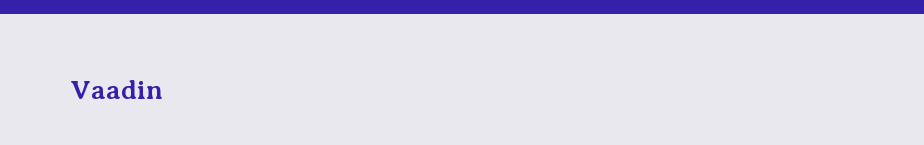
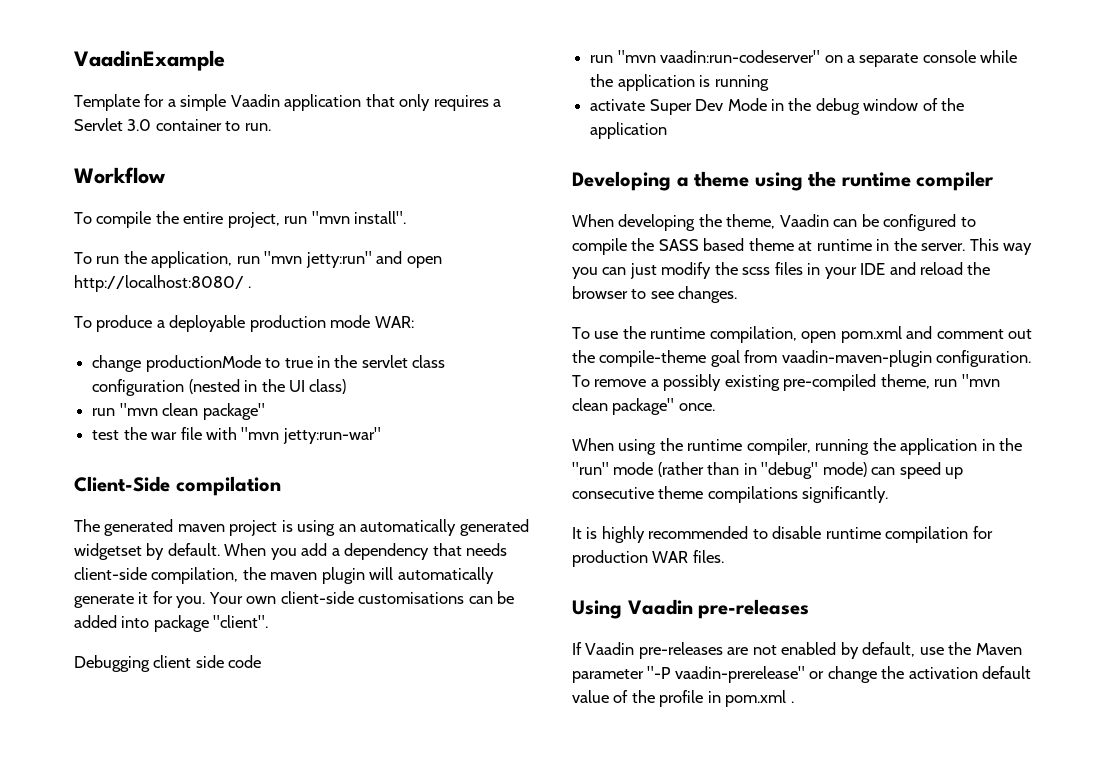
- Vaadin
+ VaadinExample
+ Template for a simple Vaadin application that only requires a Servlet 3.0 container to run.
+ Workflow
+ To compile the entire project, run "mvn install".
+ To run the application, run "mvn jetty:run" and open http://localhost:8080/ .
+ To produce a deployable production mode WAR:
+ change productionMode to true in the servlet class configuration (nested in the UI class)
+ run "mvn clean package"
+ test the war file with "mvn jetty:run-war"
+ Client-Side compilation
+ The generated maven project is using an automatically generated widgetset by default. When you add a dependency that needs client-side compilation, the maven plugin will automatically generate it for you. Your own client-side customisations can be added into package "client".
+ Debugging client side code
+ run "mvn vaadin:run-codeserver" on a separate console while the application is running
+ activate Super Dev Mode in the debug window of the application
+ Developing a theme using the runtime compiler
+ When developing the theme, Vaadin can be configured to compile the SASS based theme at runtime in the server. This way you can just modify the scss files in your IDE and reload the browser to see changes.
+ To use the runtime compilation, open pom.xml and comment out the compile-theme goal from vaadin-maven-plugin configuration. To remove a possibly existing pre-compiled theme, run "mvn clean package" once.
+ When using the runtime compiler, running the application in the "run" mode (rather than in "debug" mode) can speed up consecutive theme compilations significantly.
+ It is highly recommended to disable runtime compilation for production WAR files.
+ Using Vaadin pre-releases
+ If Vaadin pre-releases are not enabled by default, use the Maven parameter "-P vaadin-prerelease" or change the activation default value of the profile in pom.xml .

